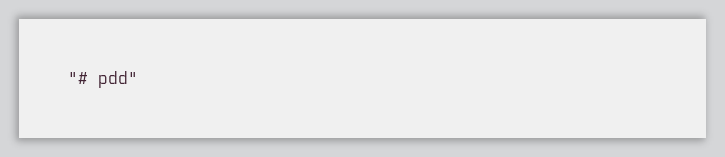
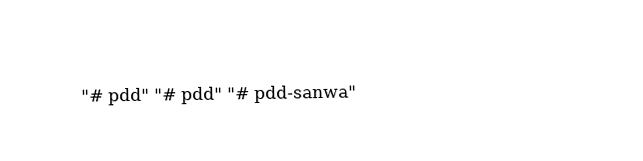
- "# pdd"
+ "# pdd" "# pdd" "# pdd-sanwa"

